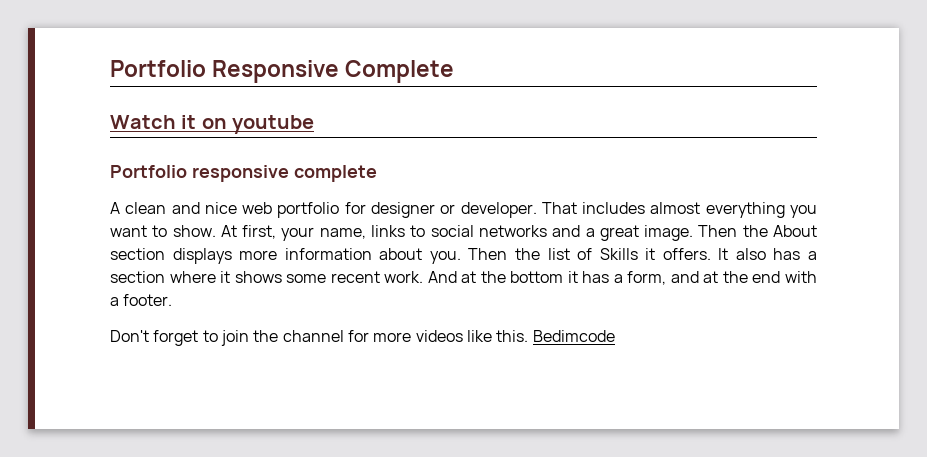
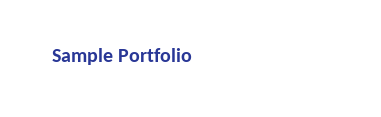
- Portfolio Responsive Complete
- Watch it on youtube
- Portfolio responsive complete
- A clean and nice web portfolio for designer or developer. That includes almost everything you want to show. At first, your name, links to social networks and a great image. Then the About section displays more information about you. Then the list of Skills it offers. It also has a section where it shows some recent work. And at the bottom it has a form, and at the end with a footer.
- Don't forget to join the channel for more videos like this. Bedimcode
+ Sample Portfolio

